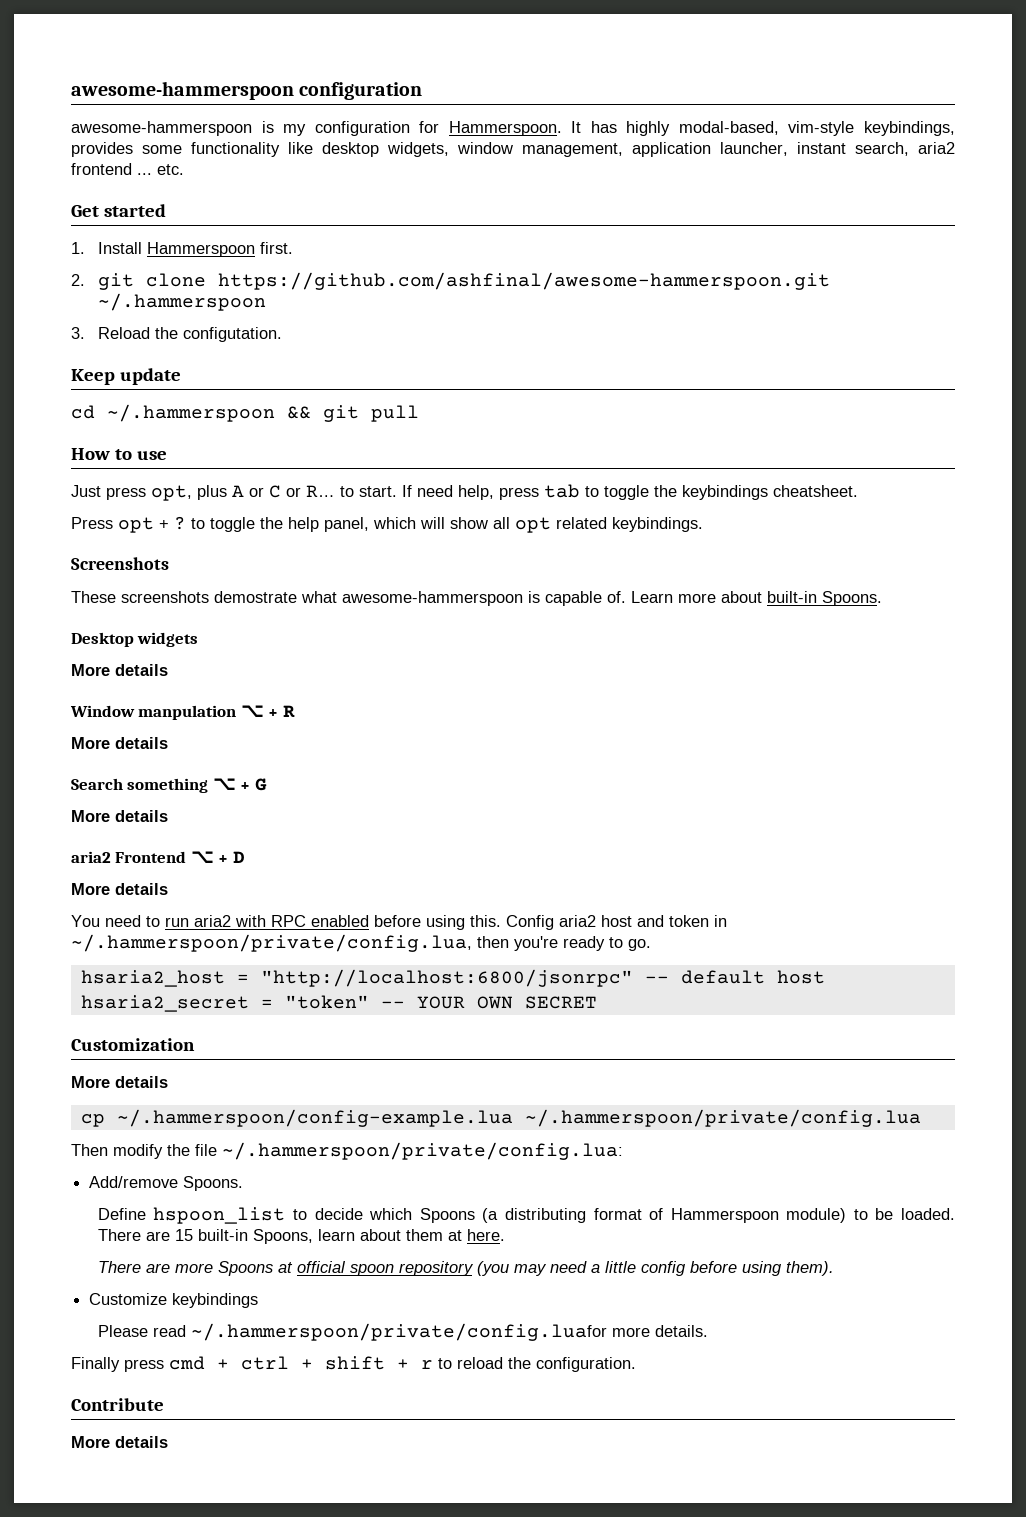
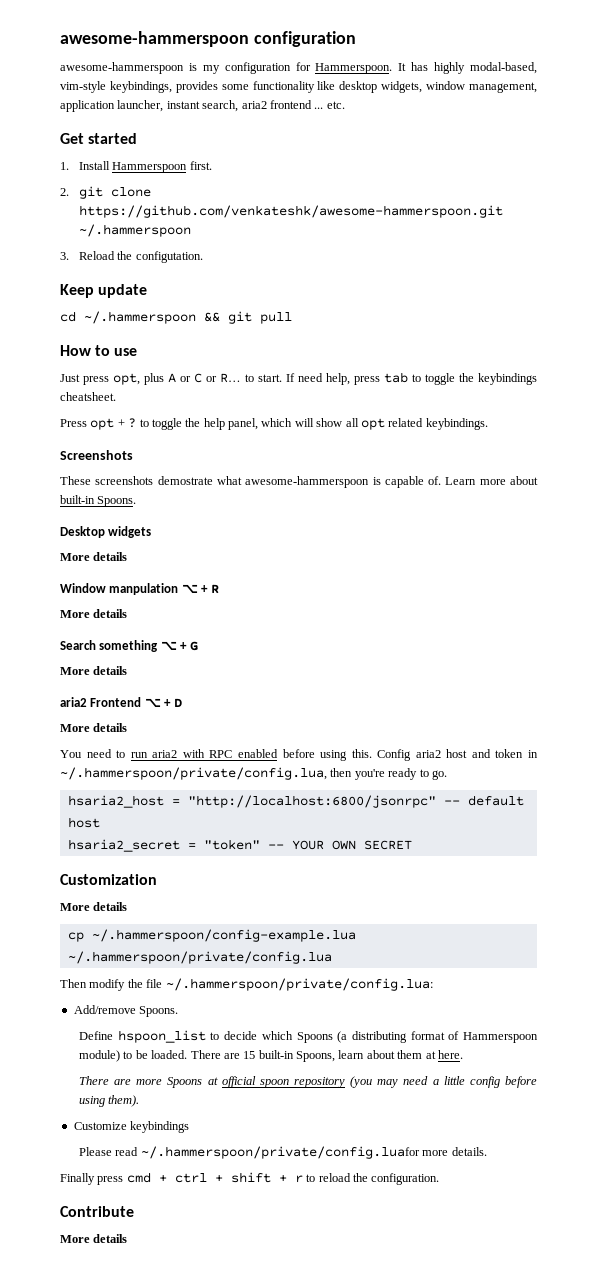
- 2. git clone https://github.com/ashfinal/awesome-hammerspoon.git ~/.hammerspoon
+ 2. git clone https://github.com/venkateshk/awesome-hammerspoon.git ~/.hammerspoon

